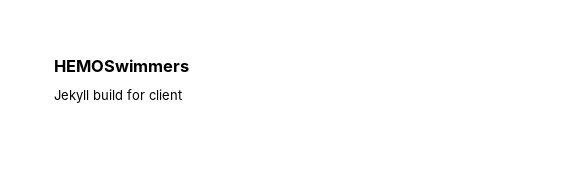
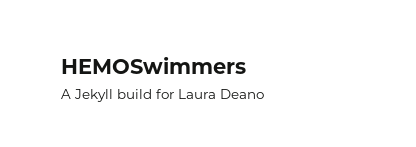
- Jekyll build for client
+ A Jekyll build for Laura Deano

